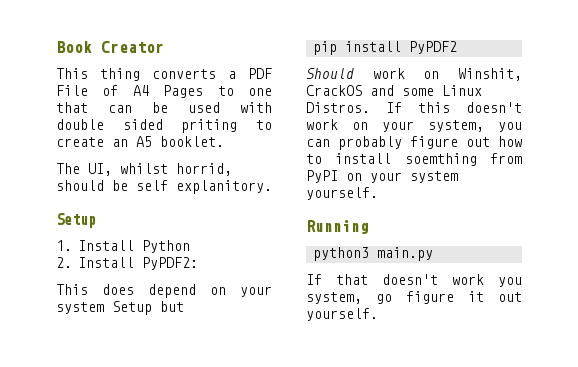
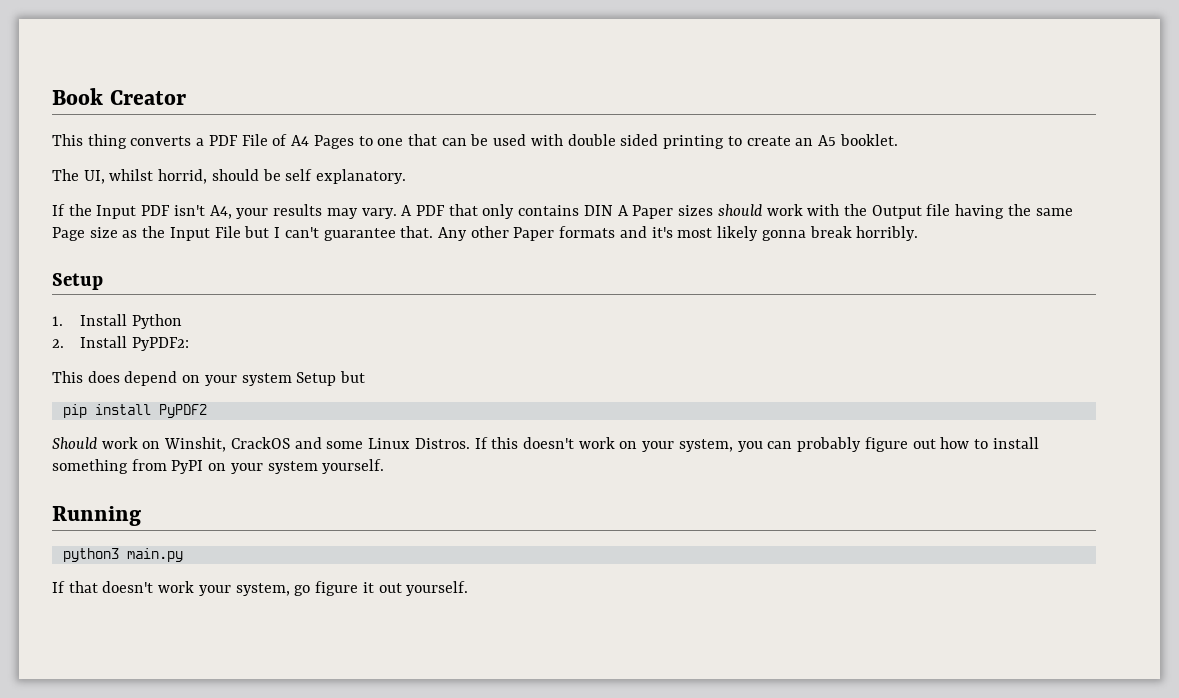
- This thing converts a PDF File of A4 Pages to one that can be used with double sided priting to create an A5 booklet.
+ This thing converts a PDF File of A4 Pages to one that can be used with double sided printing to create an A5 booklet.
- The UI, whilst horrid, should be self explanitory.
+ The UI, whilst horrid, should be self explanatory.
+ If the Input PDF isn't A4, your results may vary. A PDF that only contains DIN A Paper sizes should work with the Output file having the same Page size as the Input File but I can't guarantee that. Any other Paper formats and it's most likely gonna break horribly.
- If this doesn't work on your system, you can probably figure out how to install soemthing from PyPI on your system yourself.
+ If this doesn't work on your system, you can probably figure out how to install something from PyPI on your system yourself.
- If that doesn't work you system, go figure it out yourself.
+ If that doesn't work your system, go figure it out yourself.

